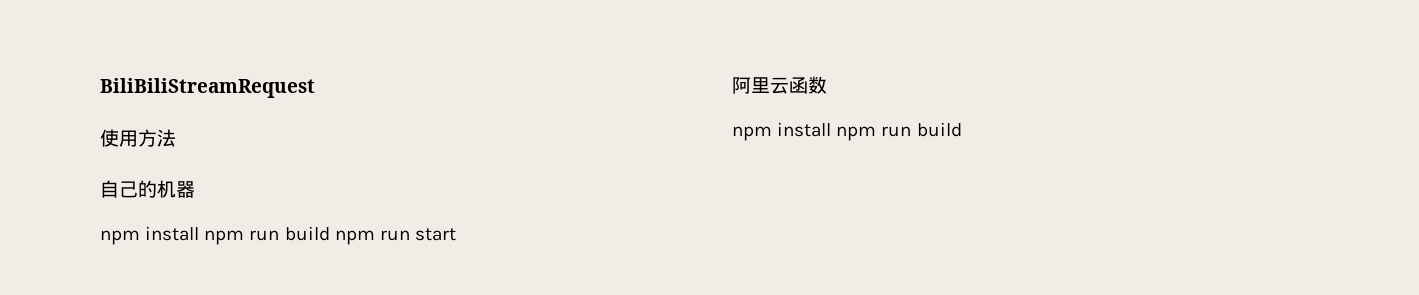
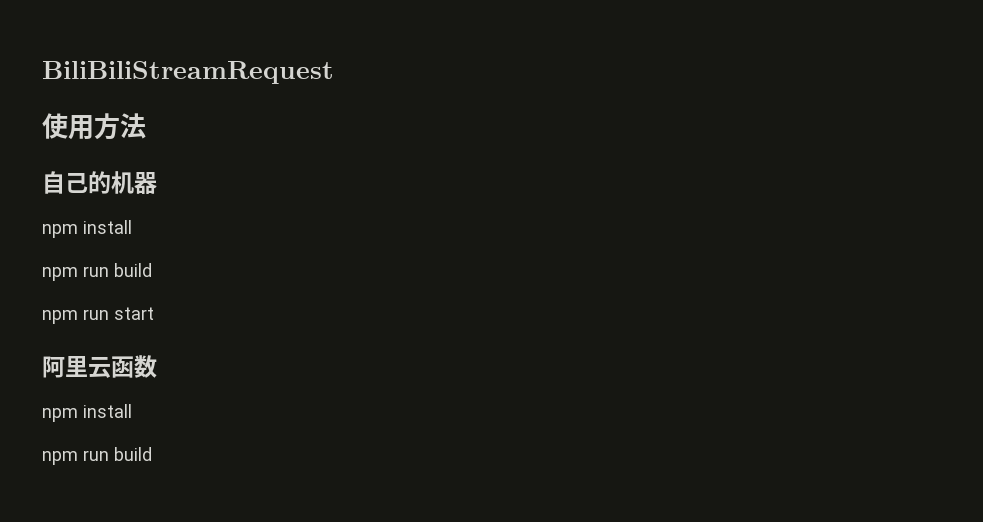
  自己的机器
- npm install npm run build npm run start
+ npm install
+ npm run build
+ npm run start
  阿里云函数
- npm install npm run build
+ npm install
+ npm run build

